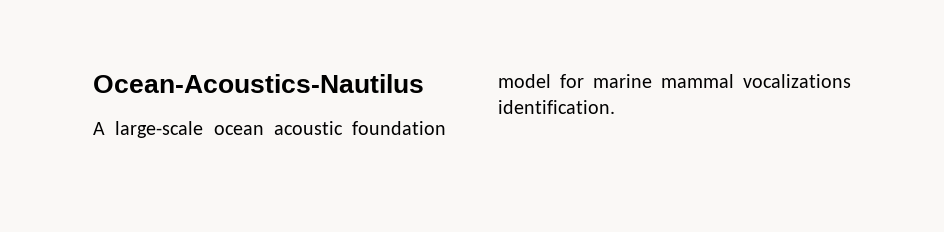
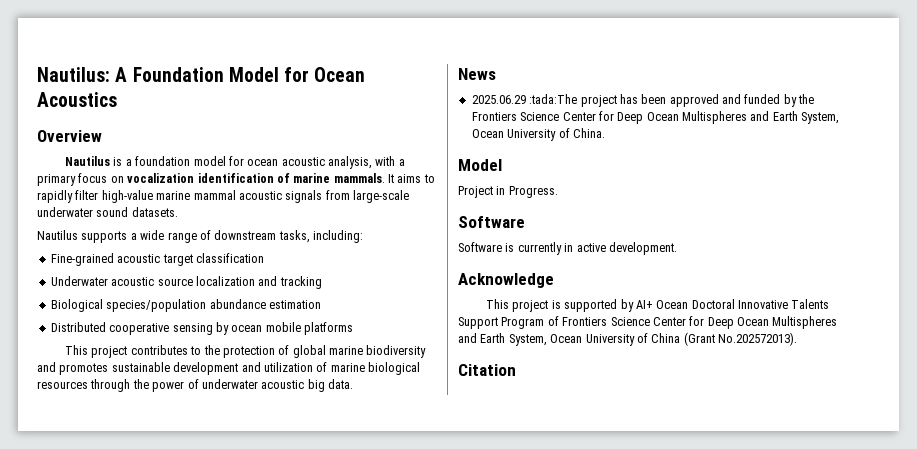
- Ocean-Acoustics-Nautilus
- A large-scale ocean acoustic foundation model for marine mammal vocalizations identification.
+ Nautilus: A Foundation Model for Ocean Acoustics
+ Overview
+ Nautilus is a foundation model for ocean acoustic analysis, with a primary focus on vocalization identification of marine mammals. It aims to rapidly filter high-value marine mammal acoustic signals from large-scale underwater sound datasets.
+ Nautilus supports a wide range of downstream tasks, including:
+ Fine-grained acoustic target classification
+ Underwater acoustic source localization and tracking
+ Biological species/population abundance estimation
+ Distributed cooperative sensing by ocean mobile platforms
+ This project contributes to the protection of global marine biodiversity and promotes sustainable development and utilization of marine biological resources through the power of underwater acoustic big data.
+ News
+ 2025.06.29 :tada:The project has been approved and funded by the Frontiers Science Center for Deep Ocean Multispheres and Earth System, Ocean University of China.
+ Model
+ Project in Progress.
+ Software
+ Software is currently in active development.
+ Acknowledge
+ This project is supported by AI+ Ocean Doctoral Innovative Talents Support Program of Frontiers Science Center for Deep Ocean Multispheres and Earth System, Ocean University of China (Grant No.202572013).
+ Citation

